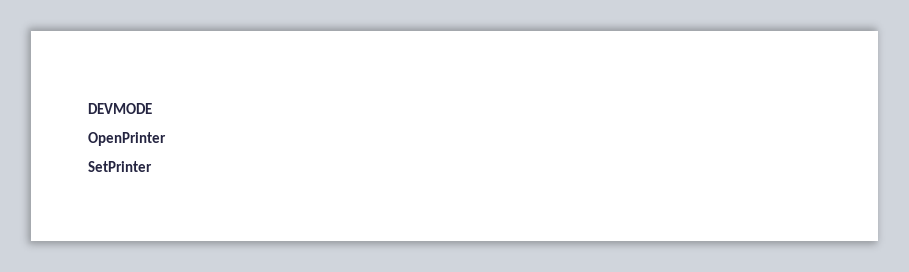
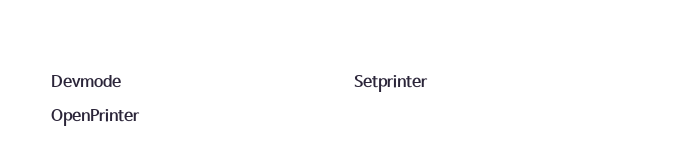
- DEVMODE
+ Devmode
- SetPrinter
+ Setprinter

